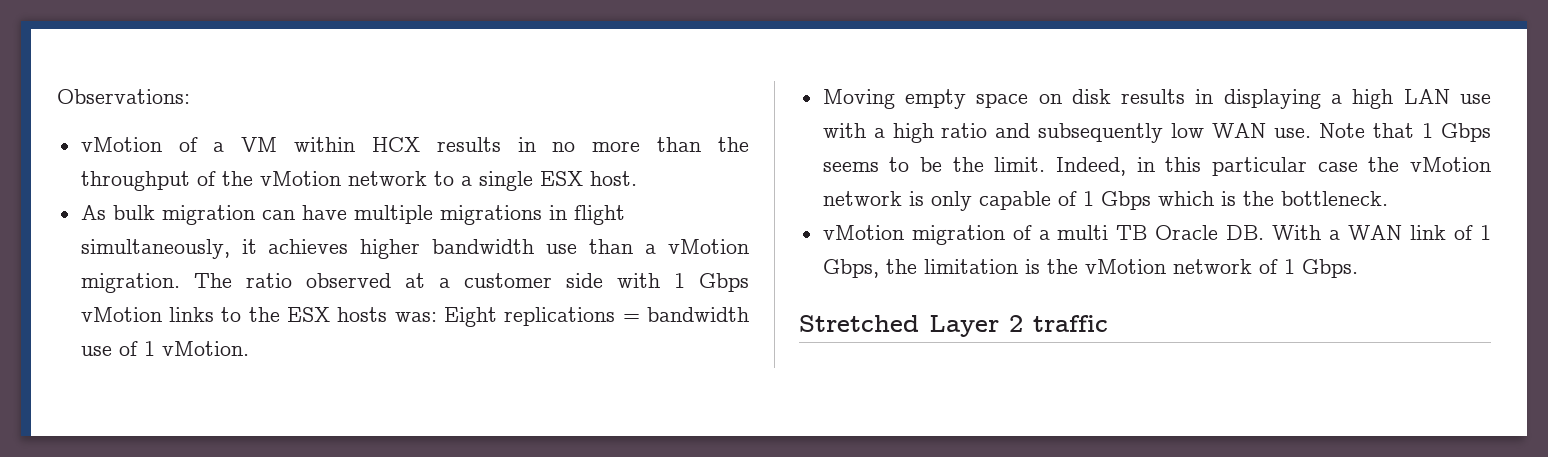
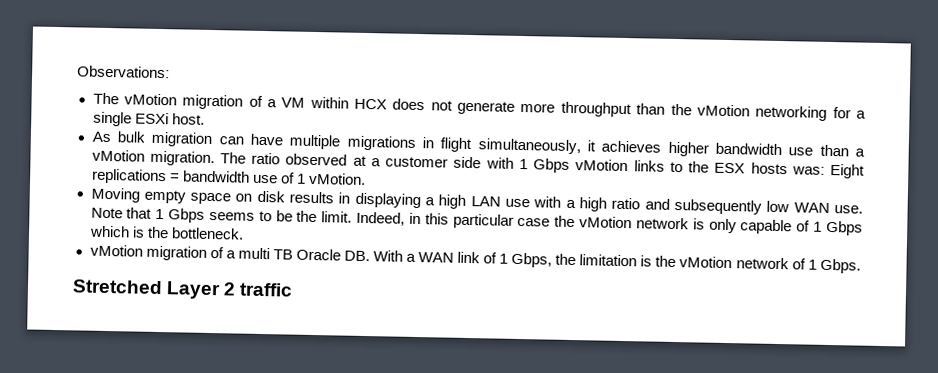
- vMotion of a VM within HCX results in no more than the throughput of the vMotion network to a single ESX host.
+ The vMotion migration of a VM within HCX does not generate more throughput than the vMotion networking for a single ESXi host.

